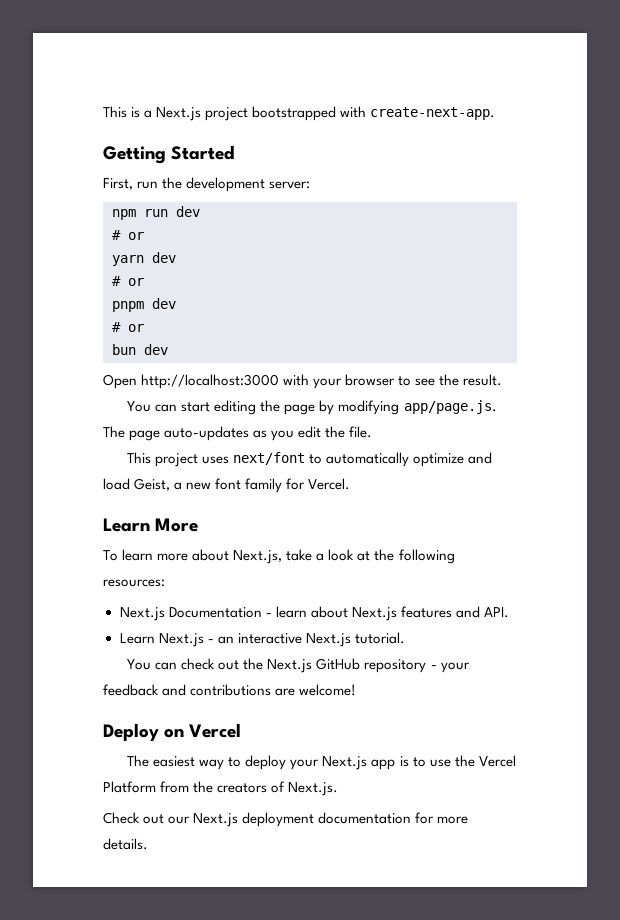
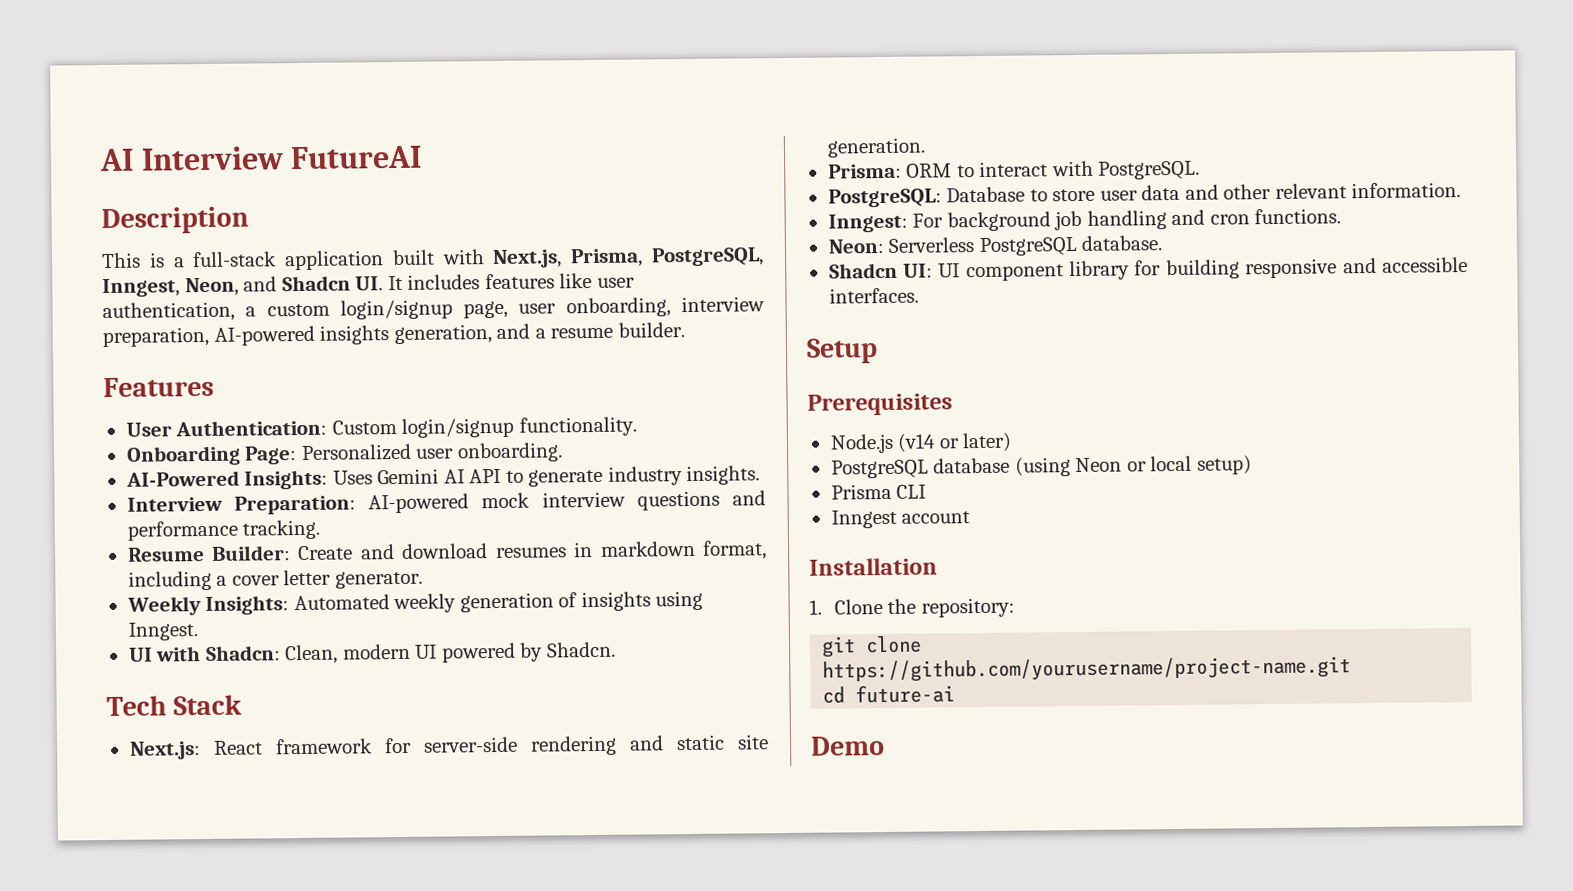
- This is a Next.js project bootstrapped with create-next-app.
- Getting Started
- First, run the development server:
- npm run dev
- # or
- yarn dev
- # or
- pnpm dev
- # or
- bun dev
- Open http://localhost:3000 with your browser to see the result.
- You can start editing the page by modifying app/page.js. The page auto-updates as you edit the file.
- This project uses next/font to automatically optimize and load Geist, a new font family for Vercel.
- Learn More
- To learn more about Next.js, take a look at the following resources:
- Next.js Documentation - learn about Next.js features and API.
- Learn Next.js - an interactive Next.js tutorial.
- You can check out the Next.js GitHub repository - your feedback and contributions are welcome!
- Deploy on Vercel
- The easiest way to deploy your Next.js app is to use the Vercel Platform from the creators of Next.js.
- Check out our Next.js deployment documentation for more details.
+ AI Interview FutureAI
+ Description
+ This is a full-stack application built with Next.js, Prisma, PostgreSQL, Inngest, Neon, and Shadcn UI. It includes features like user authentication, a custom login/signup page, user onboarding, interview preparation, AI-powered insights generation, and a resume builder.
+ Features
+ User Authentication: Custom login/signup functionality.
+ Onboarding Page: Personalized user onboarding.
+ AI-Powered Insights: Uses Gemini AI API to generate industry insights.
+ Interview Preparation: AI-powered mock interview questions and performance tracking.
+ Resume Builder: Create and download resumes in markdown format, including a cover letter generator.
+ Weekly Insights: Automated weekly generation of insights using Inngest.
+ UI with Shadcn: Clean, modern UI powered by Shadcn.
+ Tech Stack
+ Next.js: React framework for server-side rendering and static site generation.
+ Prisma: ORM to interact with PostgreSQL.
+ PostgreSQL: Database to store user data and other relevant information.
+ Inngest: For background job handling and cron functions.
+ Neon: Serverless PostgreSQL database.
+ Shadcn UI: UI component library for building responsive and accessible interfaces.
+ Setup
+ Prerequisites
+ Node.js (v14 or later)
+ PostgreSQL database (using Neon or local setup)
+ Prisma CLI
+ Inngest account
+ Installation
+ 1. Clone the repository:
+ git clone https://github.com/yourusername/project-name.git
+ cd future-ai
+ Demo

